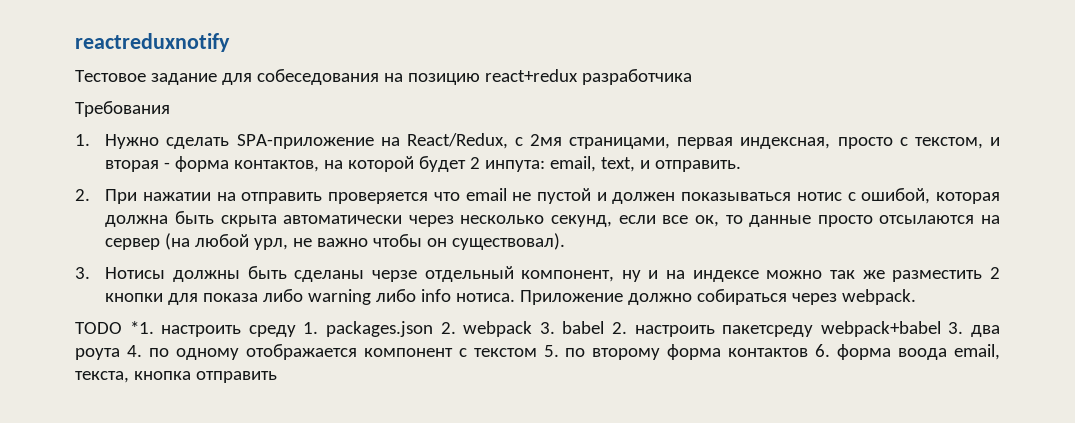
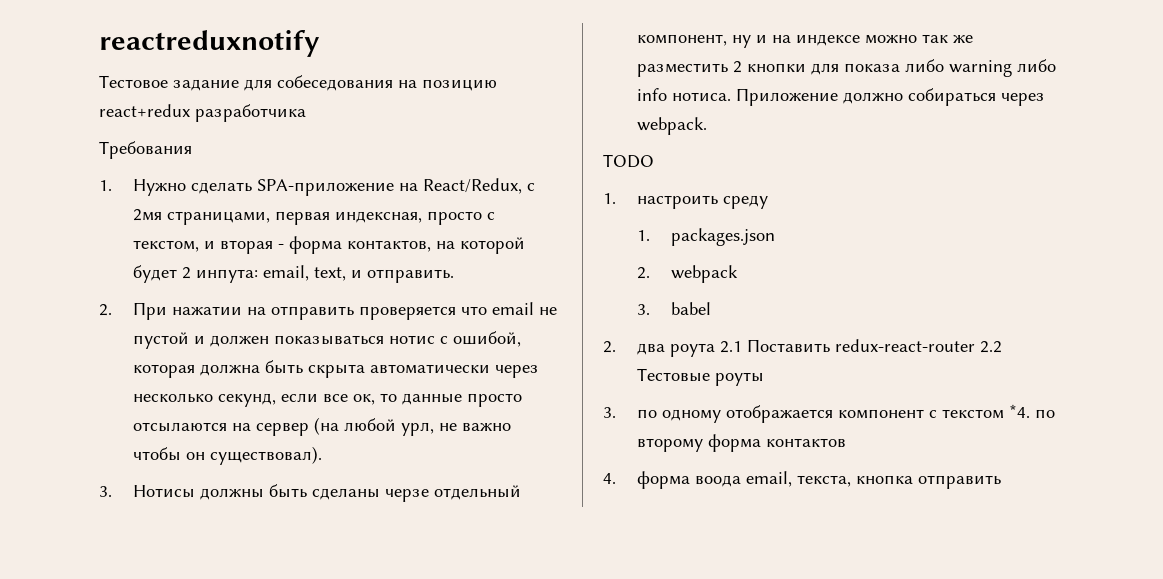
- TODO *1. настроить среду 1. packages.json 2. webpack 3. babel 2. настроить пакетсреду webpack+babel 3. два роута 4. по одному отображается компонент с текстом 5. по второму форма контактов 6. форма воода email, текста, кнопка отправить
+ TODO
+ 1. настроить среду
+ 1. packages.json
+ 2. webpack
+ 3. babel
+ 2. два роута 2.1 Поставить redux-react-router 2.2 Тестовые роуты
+ 3. по одному отображается компонент с текстом *4. по второму форма контактов
+ 4. форма воода email, текста, кнопка отправить

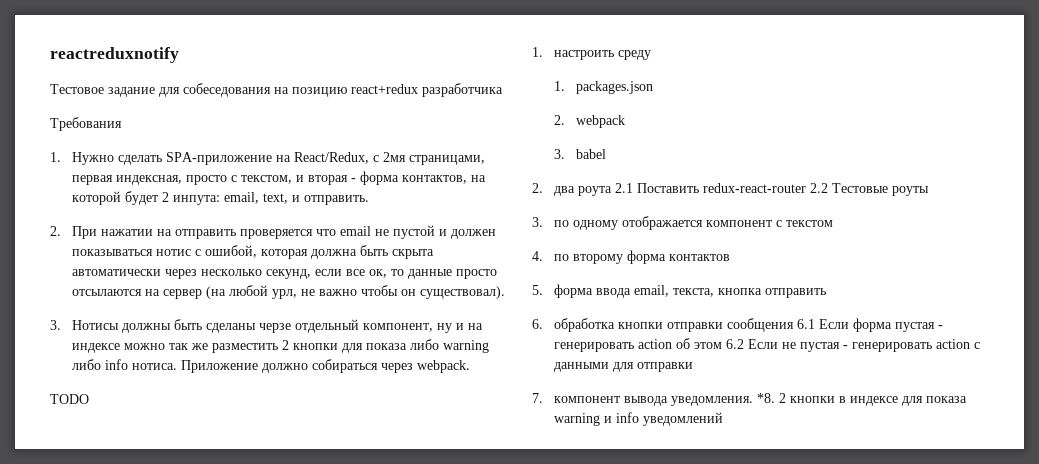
- 3. по одному отображается компонент с текстом *4. по второму форма контактов
+ 3. по одному отображается компонент с текстом
+ 4. по второму форма контактов
- 4. форма воода email, текста, кнопка отправить
+ 5. форма ввода email, текста, кнопка отправить
+ 6. обработка кнопки отправки сообщения 6.1 Если форма пустая - генерировать action об этом 6.2 Если не пустая - генерировать action с данными для отправки
+ 7. компонент вывода уведомления. *8. 2 кнопки в индексе для показа warning и info уведомлений

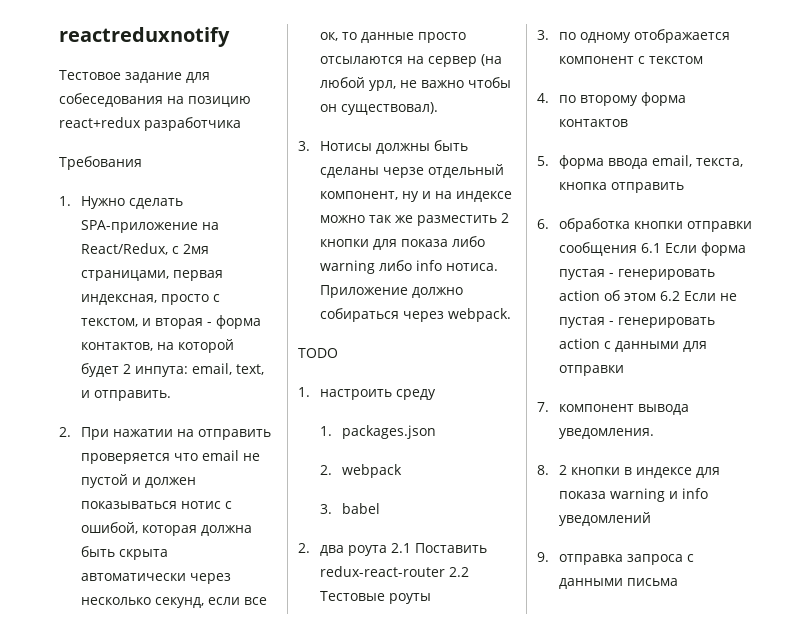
- 7. компонент вывода уведомления. *8. 2 кнопки в индексе для показа warning и info уведомлений
+ 7. компонент вывода уведомления.
+ 8. 2 кнопки в индексе для показа warning и info уведомлений
+ 9. отправка запроса с данными письма

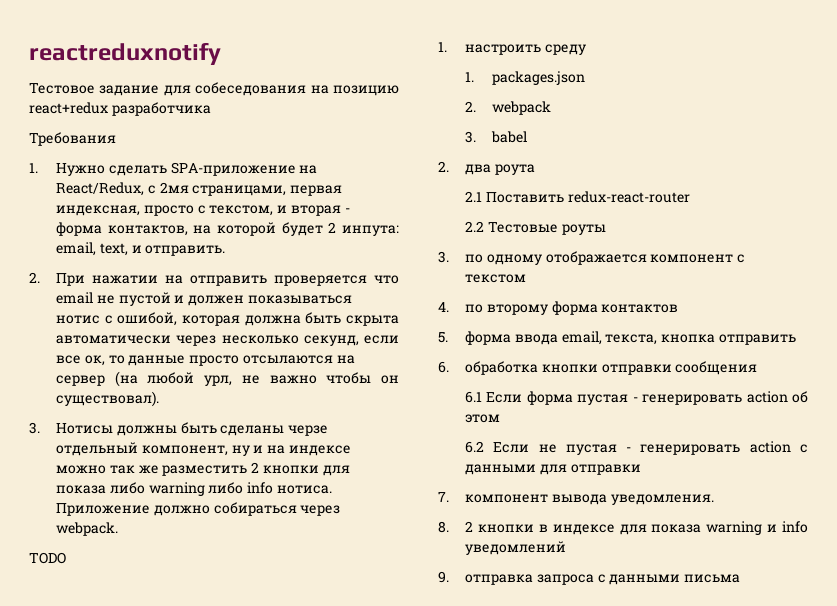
- 2. два роута 2.1 Поставить redux-react-router 2.2 Тестовые роуты
+ 2. два роута
+ 2.1 Поставить redux-react-router
+ 2.2 Тестовые роуты
- 6. обработка кнопки отправки сообщения 6.1 Если форма пустая - генерировать action об этом 6.2 Если не пустая - генерировать action с данными для отправки
+ 6. обработка кнопки отправки сообщения
+ 6.1 Если форма пустая - генерировать action об этом
+ 6.2 Если не пустая - генерировать action с данными для отправки

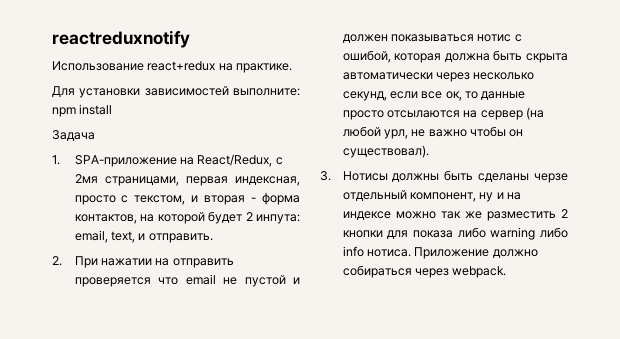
- Тестовое задание для собеседования на позицию react+redux разработчика
- Требования
- 1. Нужно сделать SPA-приложение на React/Redux, с 2мя страницами, первая индексная, просто с текстом, и вторая - форма контактов, на которой будет 2 инпута: email, text, и отправить.
+ Использование react+redux на практике.
+ Для установки зависимостей выполните: npm install
+ Задача
+ 1. SPA-приложение на React/Redux, с 2мя страницами, первая индексная, просто с текстом, и вторая - форма контактов, на которой будет 2 инпута: email, text, и отправить.
- TODO
- 1. настроить среду
- 1. packages.json
- 2. webpack
- 3. babel
- 2. два роута
- 2.1 Поставить redux-react-router
- 2.2 Тестовые роуты
- 3. по одному отображается компонент с текстом
- 4. по второму форма контактов
- 5. форма ввода email, текста, кнопка отправить
- 6. обработка кнопки отправки сообщения
- 6.1 Если форма пустая - генерировать action об этом
- 6.2 Если не пустая - генерировать action с данными для отправки
- 7. компонент вывода уведомления.
- 8. 2 кнопки в индексе для показа warning и info уведомлений
- 9. отправка запроса с данными письма

